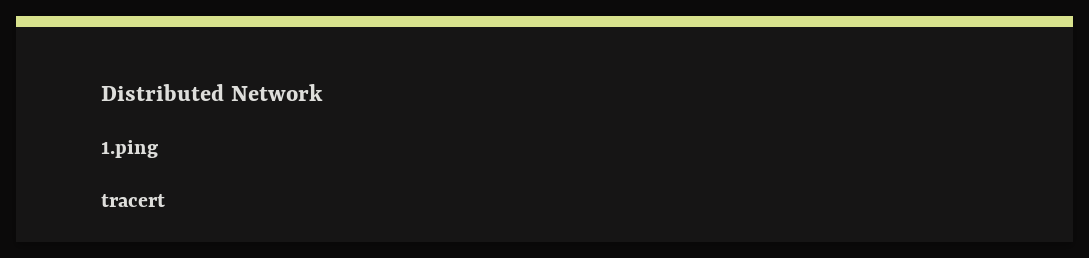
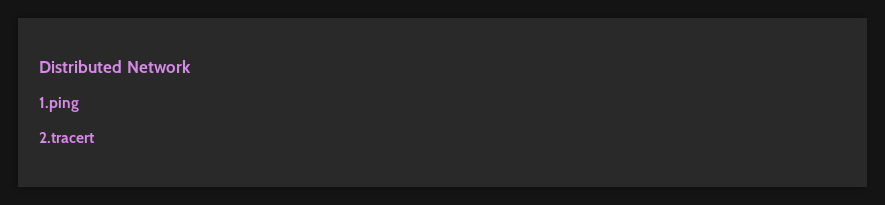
- tracert
+ 2.tracert

